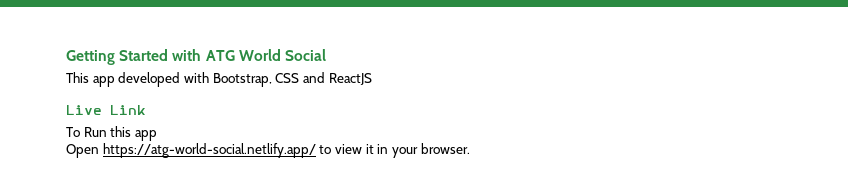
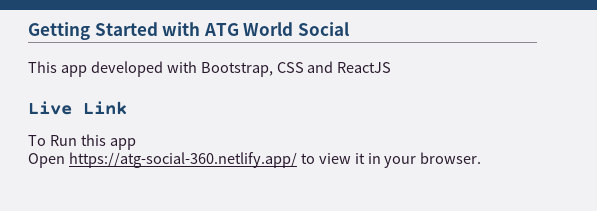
- Open https://atg-world-social.netlify.app/ to view it in your browser.
+ Open https://atg-social-360.netlify.app/ to view it in your browser.

